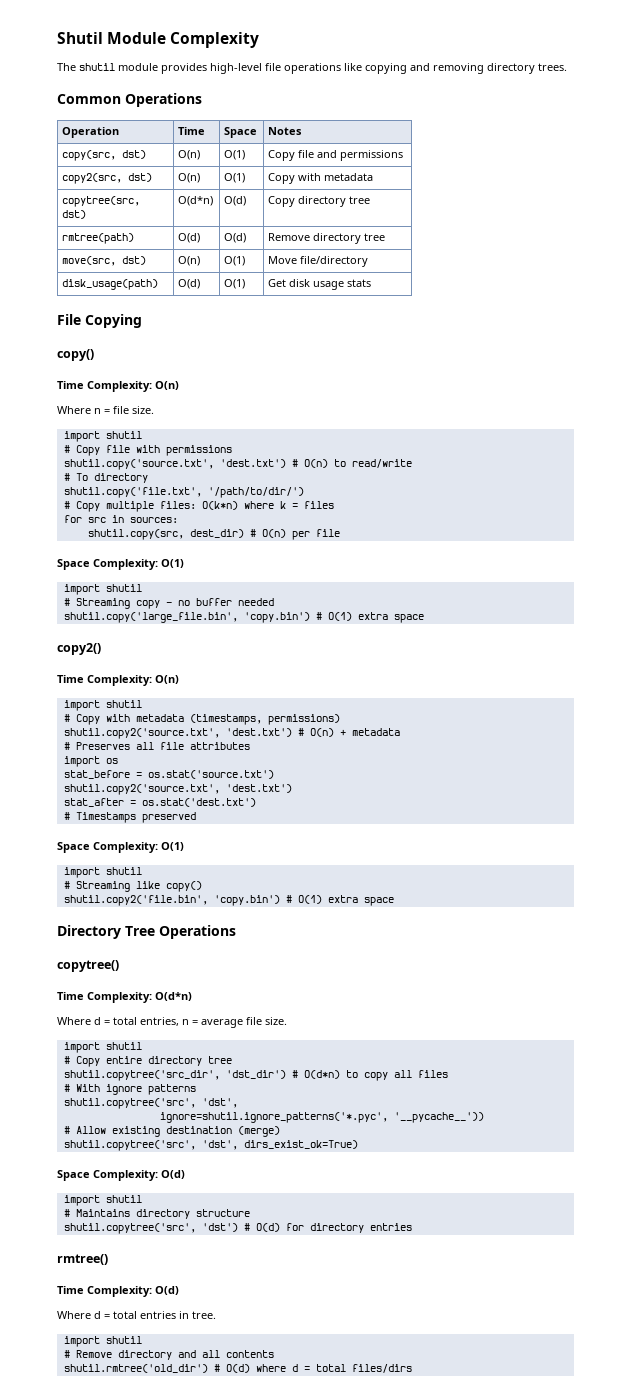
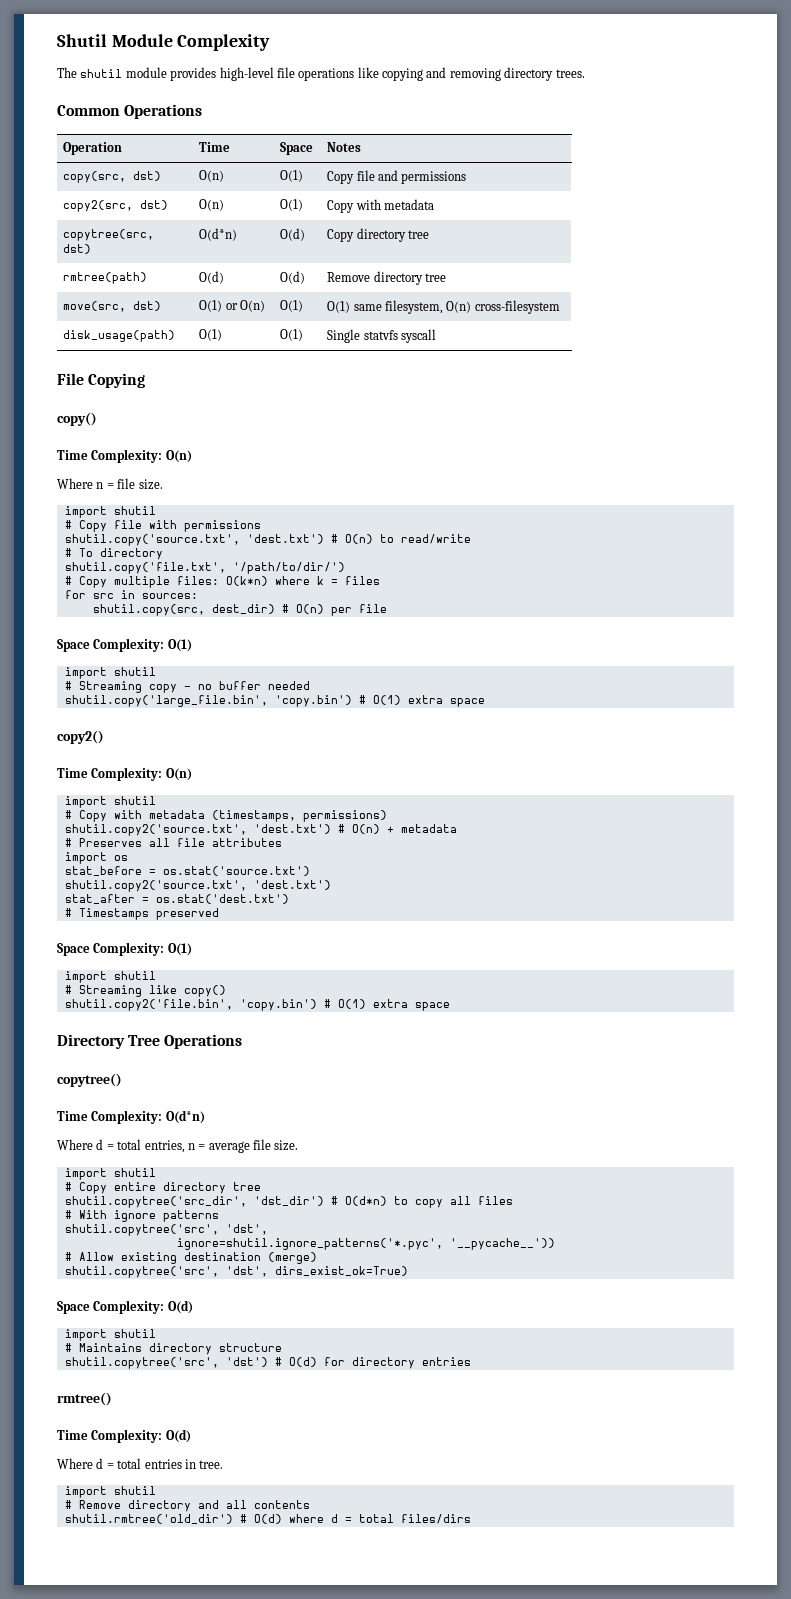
- move(src, dst) | O(n) | O(1) | Move file/directory
+ move(src, dst) | O(1) or O(n) | O(1) | O(1) same filesystem, O(n) cross-filesystem
- disk_usage(path) | O(d) | O(1) | Get disk usage stats
+ disk_usage(path) | O(1) | O(1) | Single statvfs syscall

